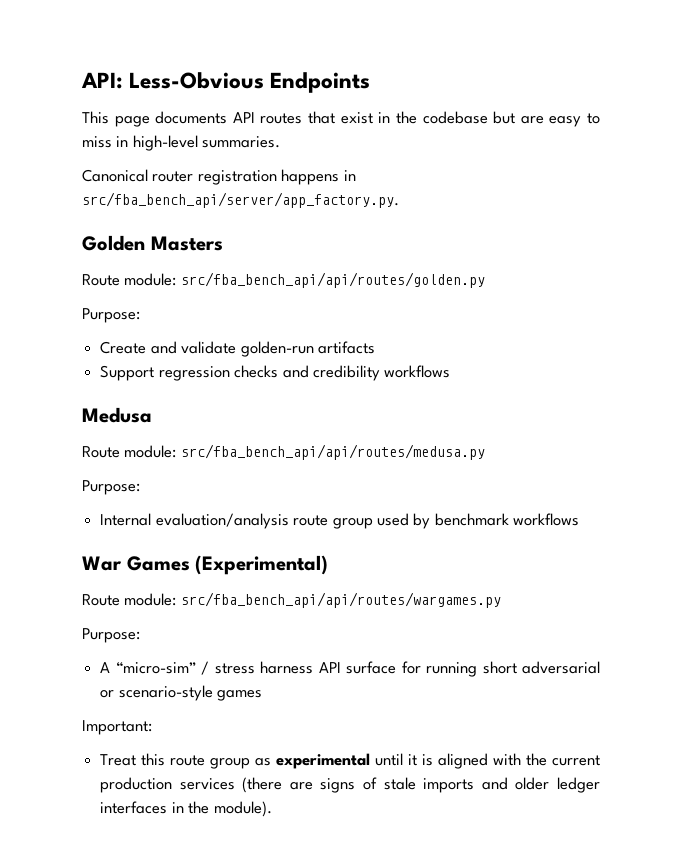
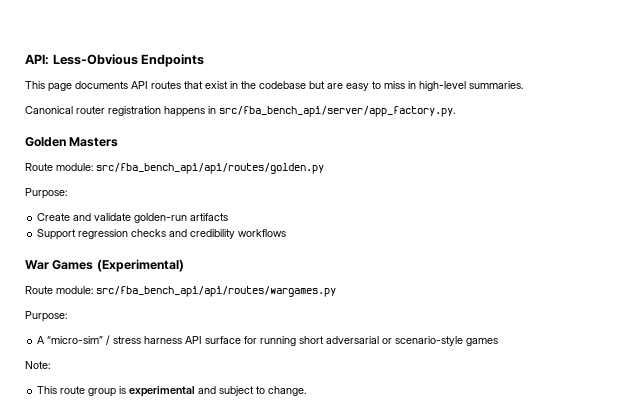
- Medusa
- Route module: src/fba_bench_api/api/routes/medusa.py
- Purpose:
- Internal evaluation/analysis route group used by benchmark workflows
- Important:
- Treat this route group as experimental until it is aligned with the current production services (there are signs of stale imports and older ledger interfaces in the module).
+ Note:
+ This route group is experimental and subject to change.

